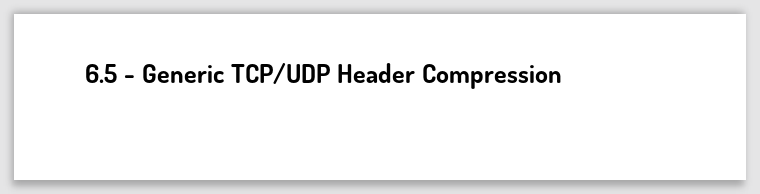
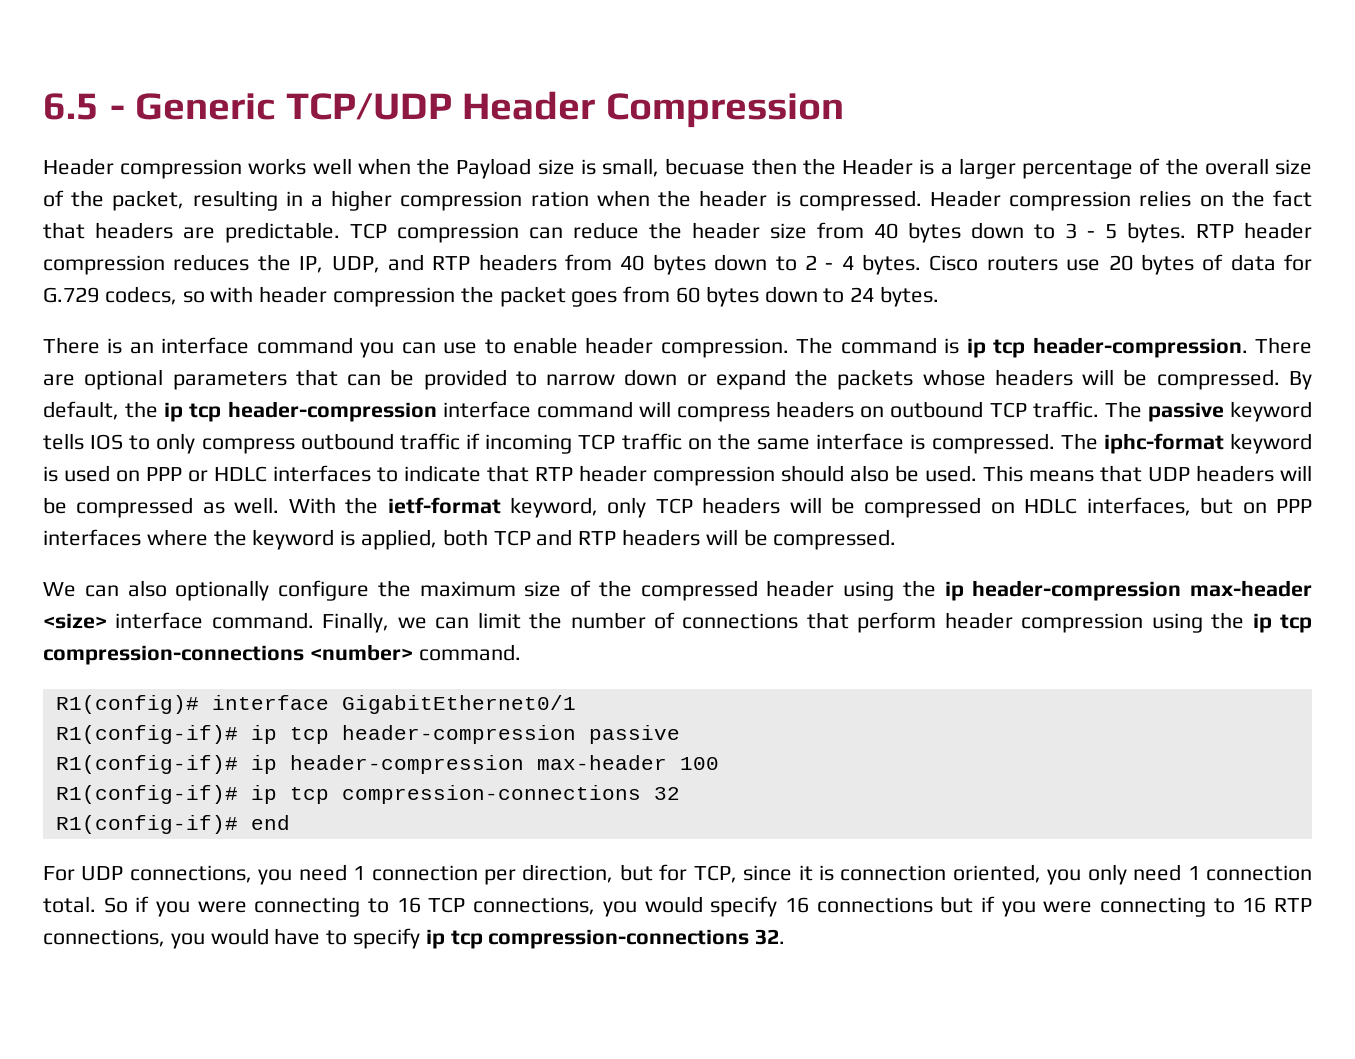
+ Header compression works well when the Payload size is small, becuase then the Header is a larger percentage of the overall size of the packet, resulting in a higher compression ration when the header is compressed. Header compression relies on the fact that headers are predictable. TCP compression can reduce the header size from 40 bytes down to 3 - 5 bytes. RTP header compression reduces the IP, UDP, and RTP headers from 40 bytes down to 2 - 4 bytes. Cisco routers use 20 bytes of data for G.729 codecs, so with header compression the packet goes from 60 bytes down to 24 bytes.
+ There is an interface command you can use to enable header compression. The command is ip tcp header-compression. There are optional parameters that can be provided to narrow down or expand the packets whose headers will be compressed. By default, the ip tcp header-compression interface command will compress headers on outbound TCP traffic. The passive keyword tells IOS to only compress outbound traffic if incoming TCP traffic on the same interface is compressed. The iphc-format keyword is used on PPP or HDLC interfaces to indicate that RTP header compression should also be used. This means that UDP headers will be compressed as well. With the ietf-format keyword, only TCP headers will be compressed on HDLC interfaces, but on PPP interfaces where the keyword is applied, both TCP and RTP headers will be compressed.
+ We can also optionally configure the maximum size of the compressed header using the ip header-compression max-header <size> interface command. Finally, we can limit the number of connections that perform header compression using the ip tcp compression-connections <number> command.
+ R1(config)# interface GigabitEthernet0/1
+ R1(config-if)# ip tcp header-compression passive
+ R1(config-if)# ip header-compression max-header 100
+ R1(config-if)# ip tcp compression-connections 32
+ R1(config-if)# end
+ For UDP connections, you need 1 connection per direction, but for TCP, since it is connection oriented, you only need 1 connection total. So if you were connecting to 16 TCP connections, you would specify 16 connections but if you were connecting to 16 RTP connections, you would have to specify ip tcp compression-connections 32.

